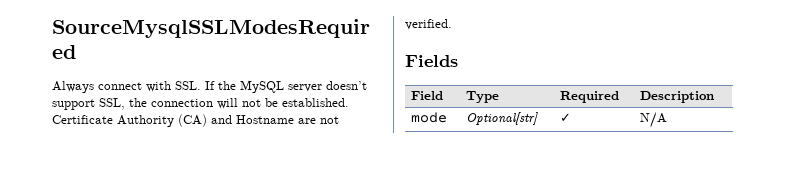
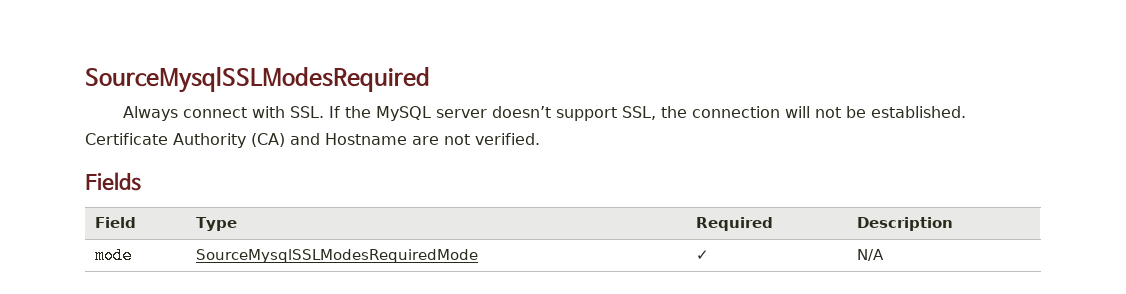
- mode | Optional[str] | ✓ | N/A
+ mode | SourceMysqlSSLModesRequiredMode | ✓ | N/A

